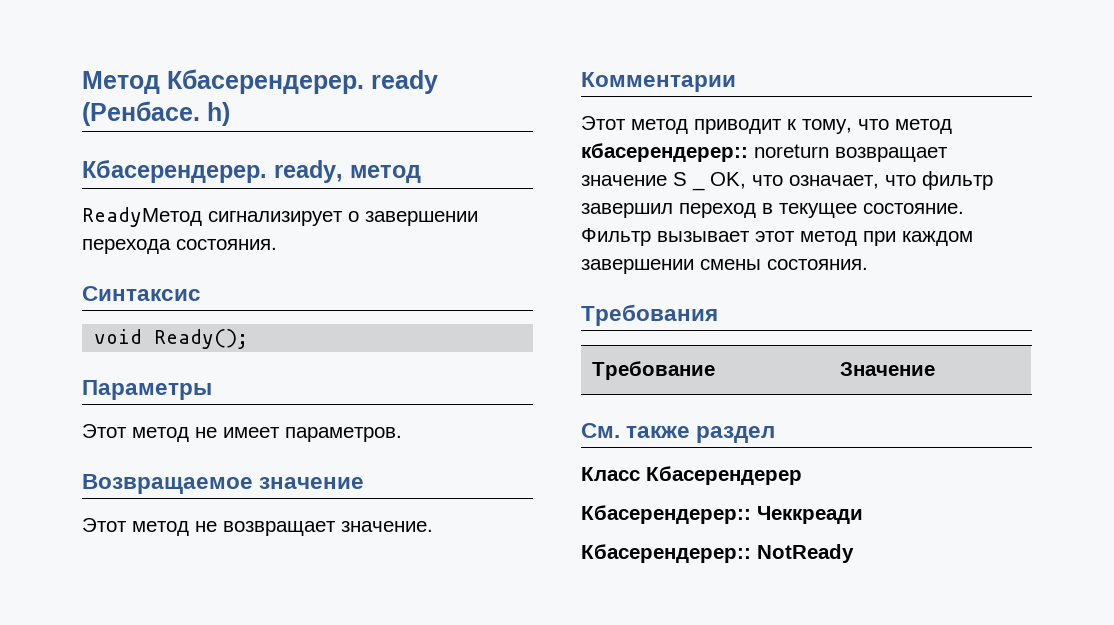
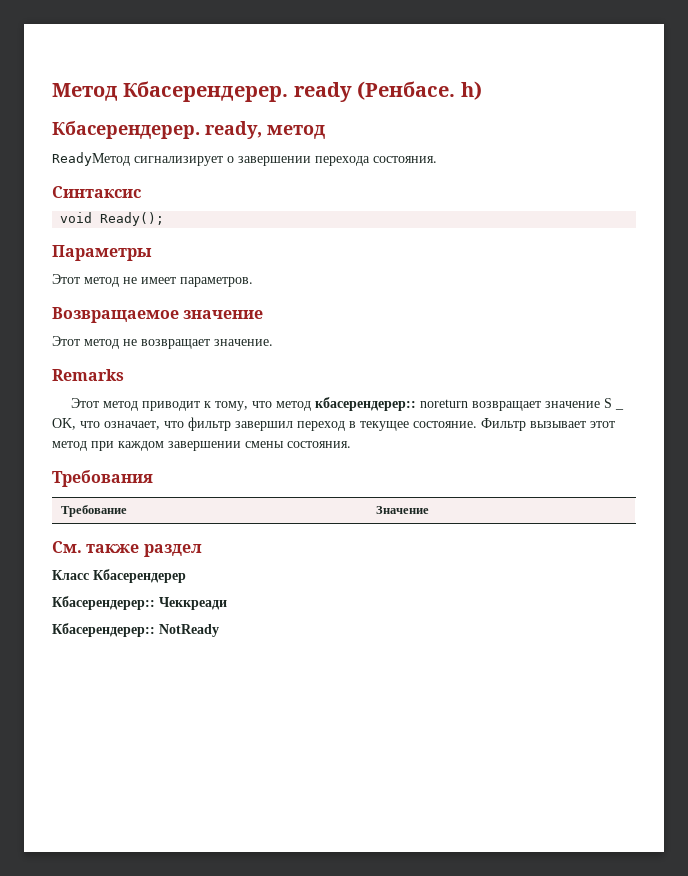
- Комментарии
+ Remarks

